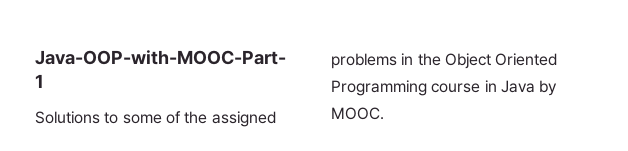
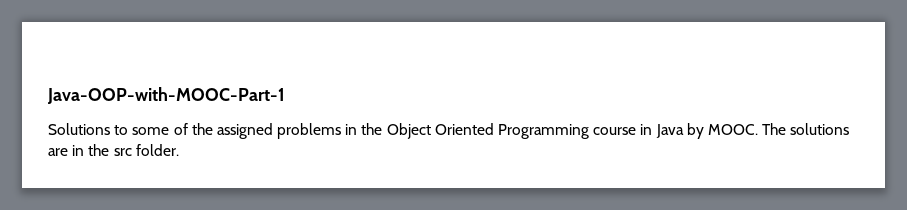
+ The solutions are in the src folder.

